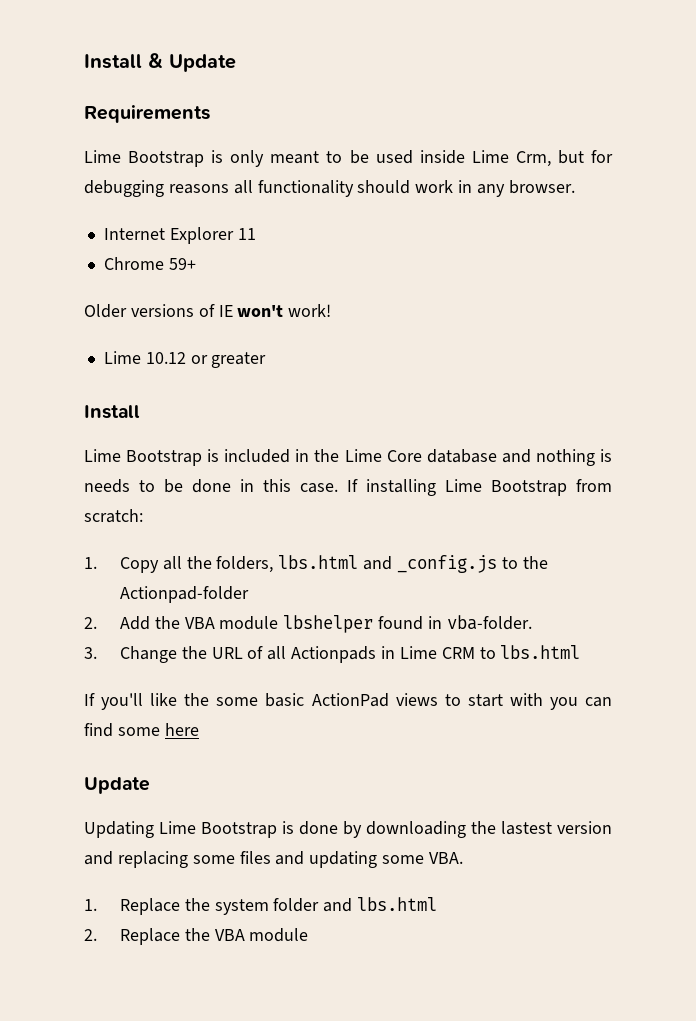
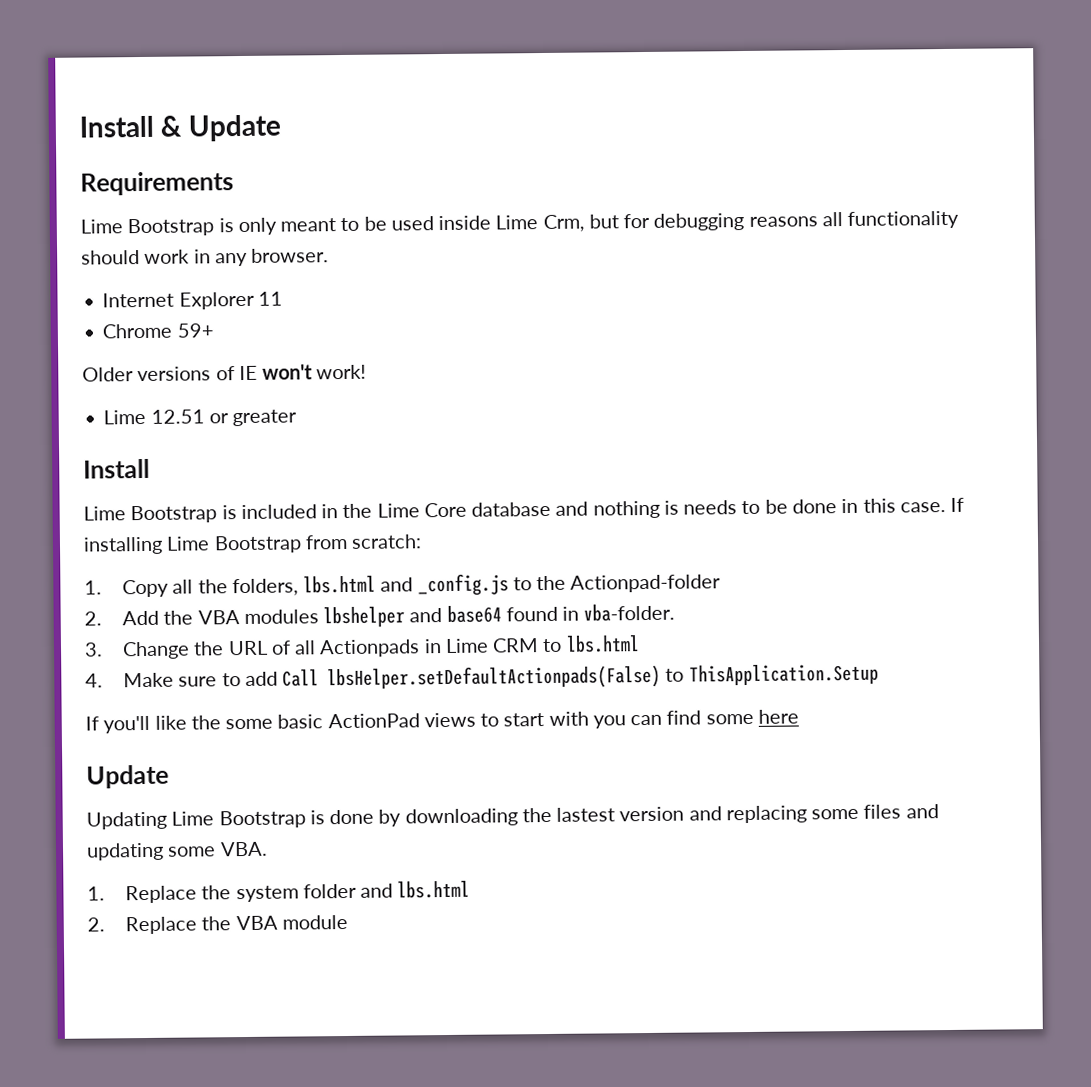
- Lime 10.12 or greater
+ Lime 12.51 or greater
- 2. Add the VBA module lbshelper found in vba-folder.
+ 2. Add the VBA modules lbshelper and base64 found in vba-folder.
+ 4. Make sure to add Call lbsHelper.setDefaultActionpads(False) to ThisApplication.Setup

